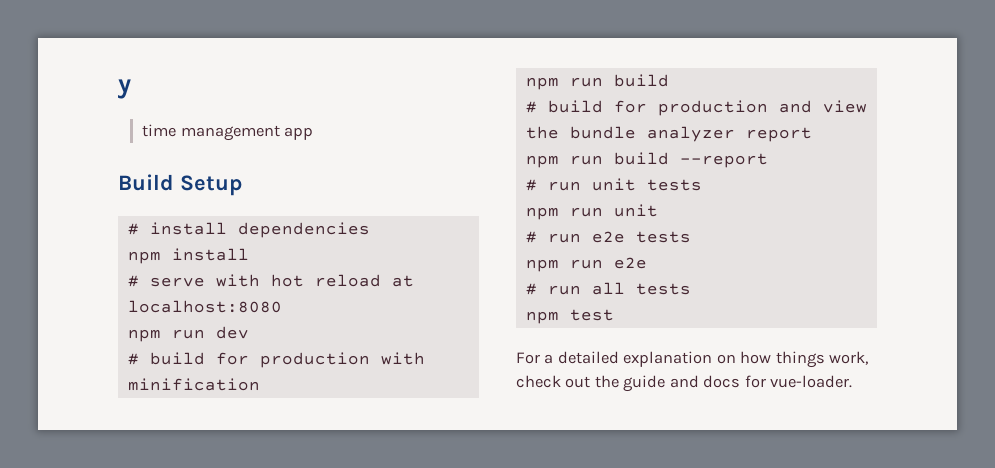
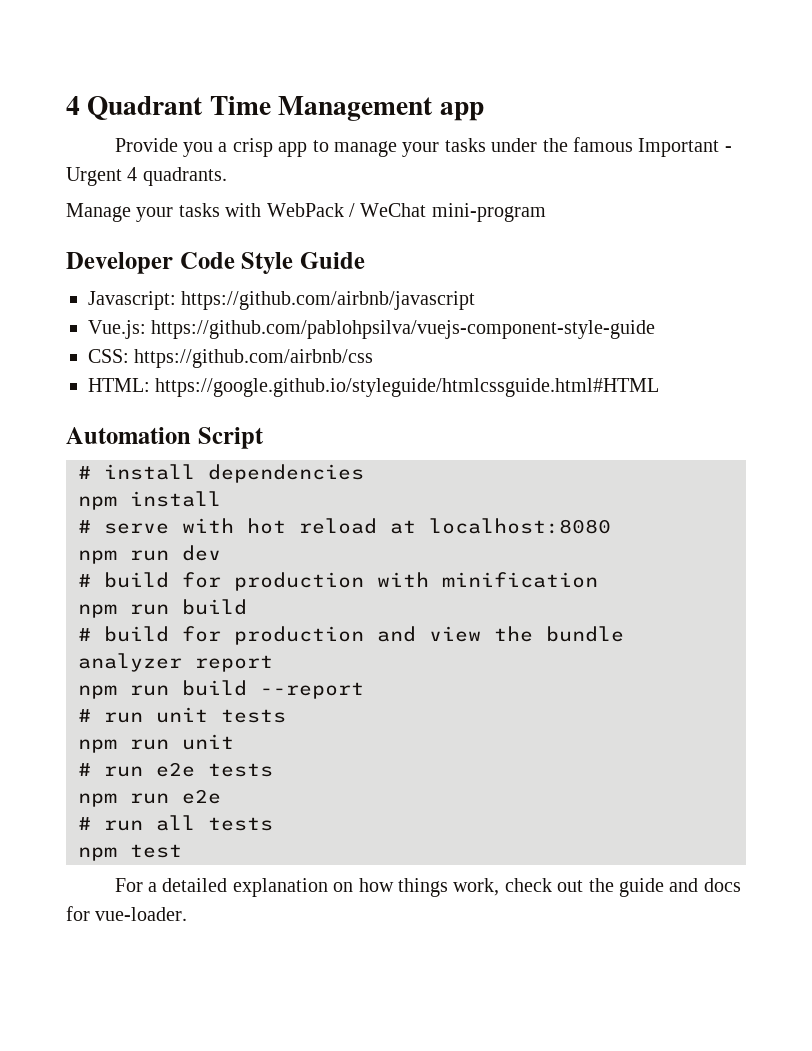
- y
- time management app
- Build Setup
+ 4 Quadrant Time Management app
+ Provide you a crisp app to manage your tasks under the famous Important - Urgent 4 quadrants.
+ Manage your tasks with WebPack / WeChat mini-program
+ Developer Code Style Guide
+ Javascript: https://github.com/airbnb/javascript
+ Vue.js: https://github.com/pablohpsilva/vuejs-component-style-guide
+ CSS: https://github.com/airbnb/css
+ HTML: https://google.github.io/styleguide/htmlcssguide.html#HTML
+ Automation Script

